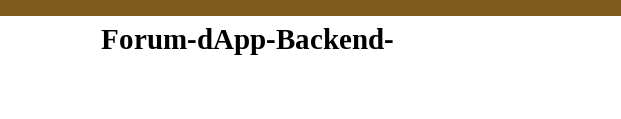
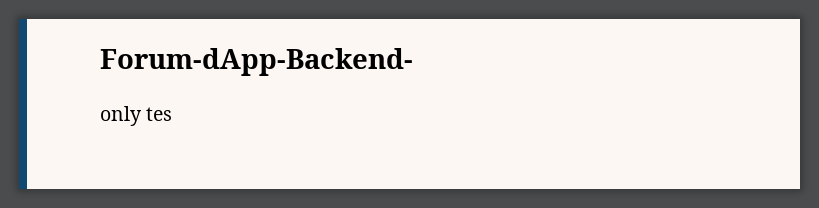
+ only tes

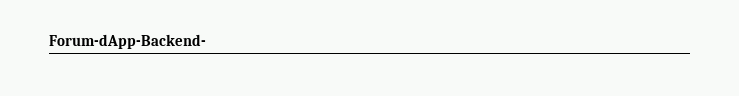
- only tes

